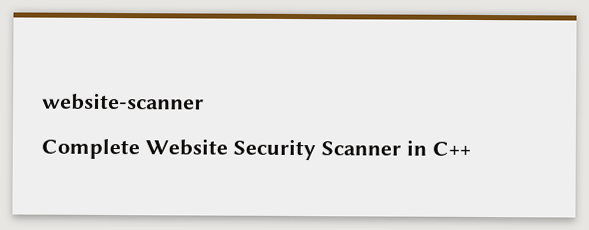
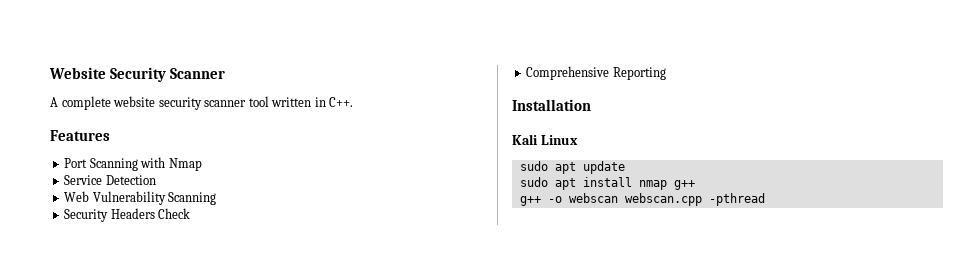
- website-scanner
- Complete Website Security Scanner in C++
+ Website Security Scanner
+ A complete website security scanner tool written in C++.
+ Features
+ Port Scanning with Nmap
+ Service Detection
+ Web Vulnerability Scanning
+ Security Headers Check
+ Comprehensive Reporting
+ Installation
+ Kali Linux
+ sudo apt update
+ sudo apt install nmap g++
+ g++ -o webscan webscan.cpp -pthread

